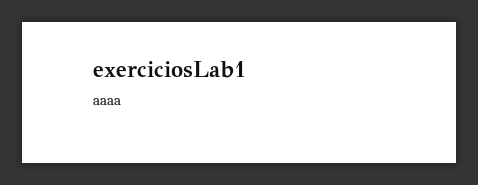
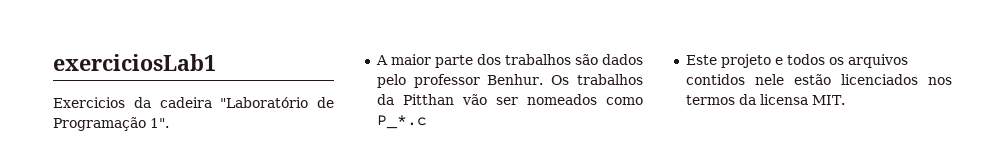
- aaaa
+ Exercicios da cadeira "Laboratório de Programação 1".
+ A maior parte dos trabalhos são dados pelo professor Benhur. Os trabalhos da Pitthan vão ser nomeados como P_*.c
+ Este projeto e todos os arquivos contidos nele estão licenciados nos termos da licensa MIT.

